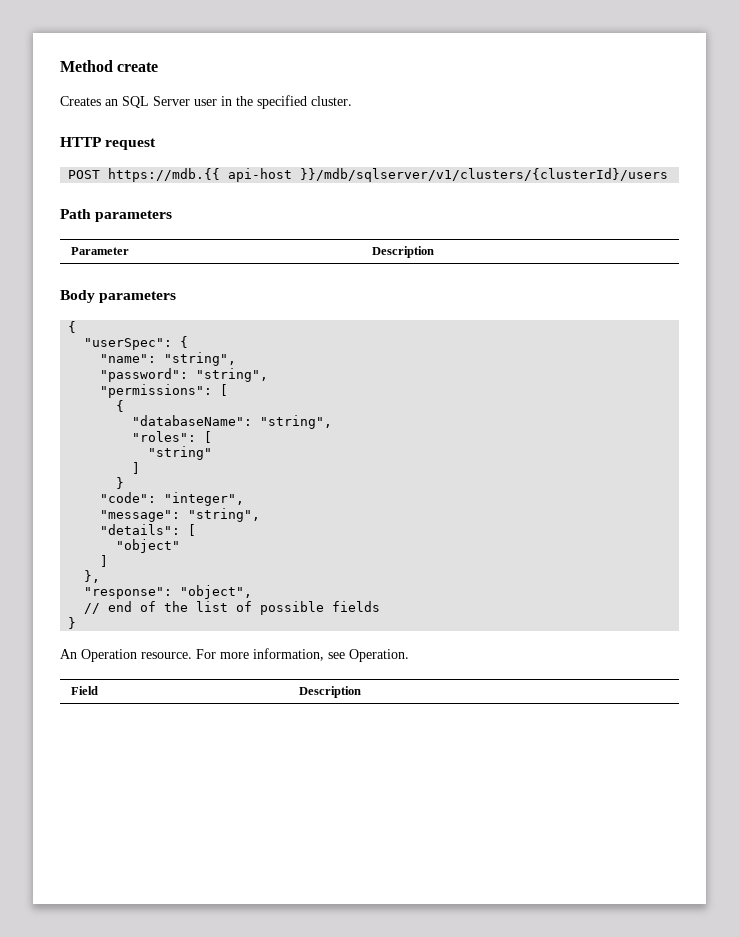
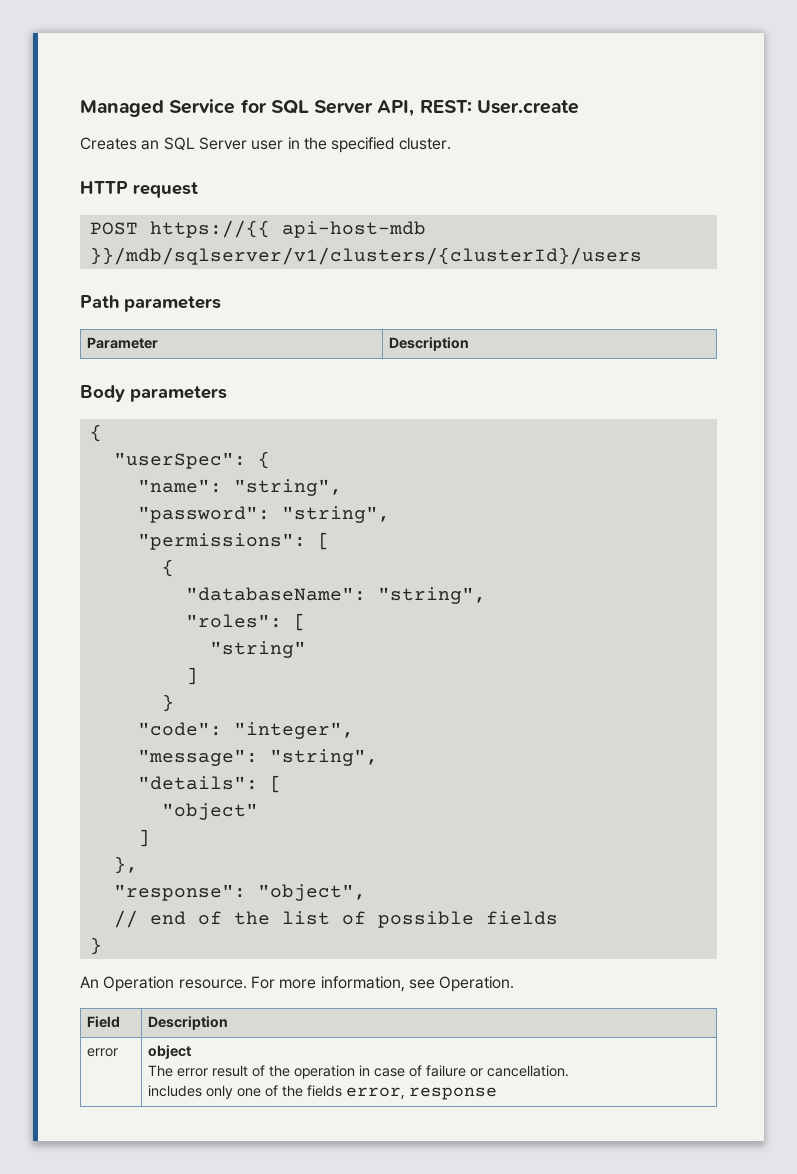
- Method create
+ Managed Service for SQL Server API, REST: User.create
- POST https://mdb.{{ api-host }}/mdb/sqlserver/v1/clusters/{clusterId}/users
+ POST https://{{ api-host-mdb }}/mdb/sqlserver/v1/clusters/{clusterId}/users
+ error | object
+ The error result of the operation in case of failure or cancellation.
+ includes only one of the fields error, response

